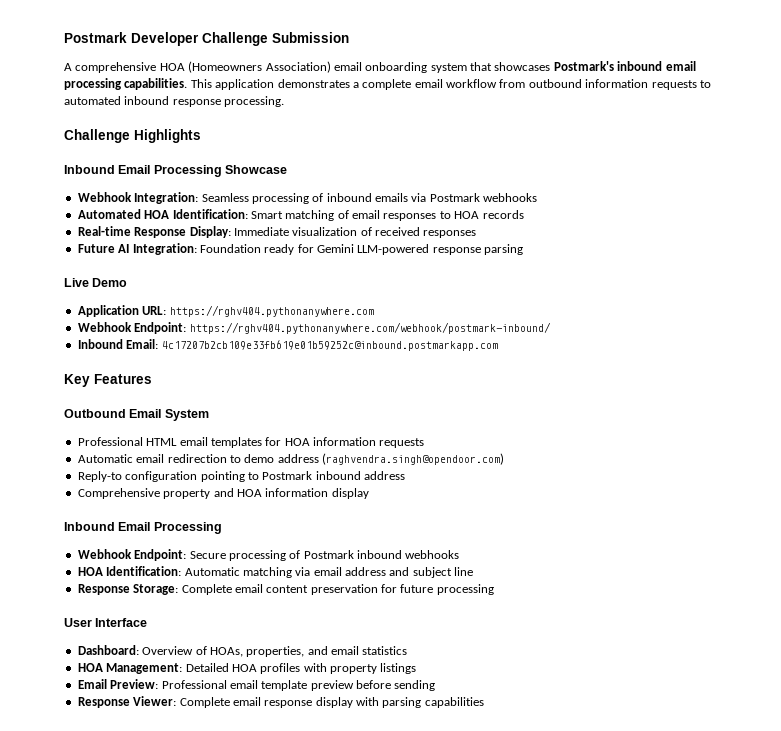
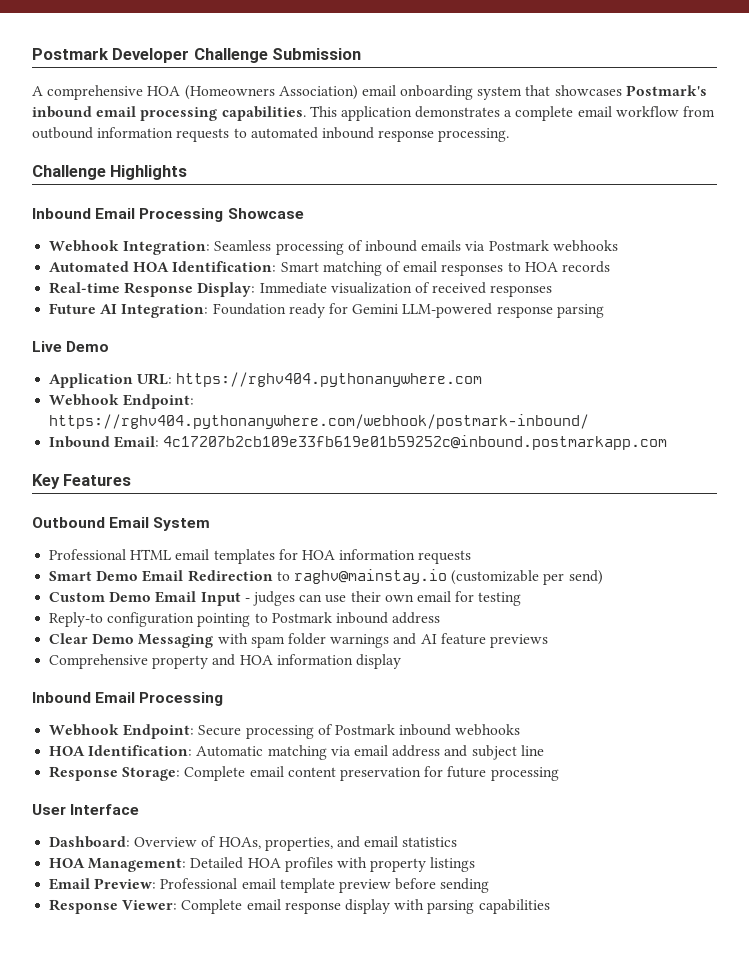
- Automatic email redirection to demo address (raghvendra.singh@opendoor.com)
+ Smart Demo Email Redirection to raghv@mainstay.io (customizable per send)
+ Custom Demo Email Input - judges can use their own email for testing
+ Clear Demo Messaging with spam folder warnings and AI feature previews

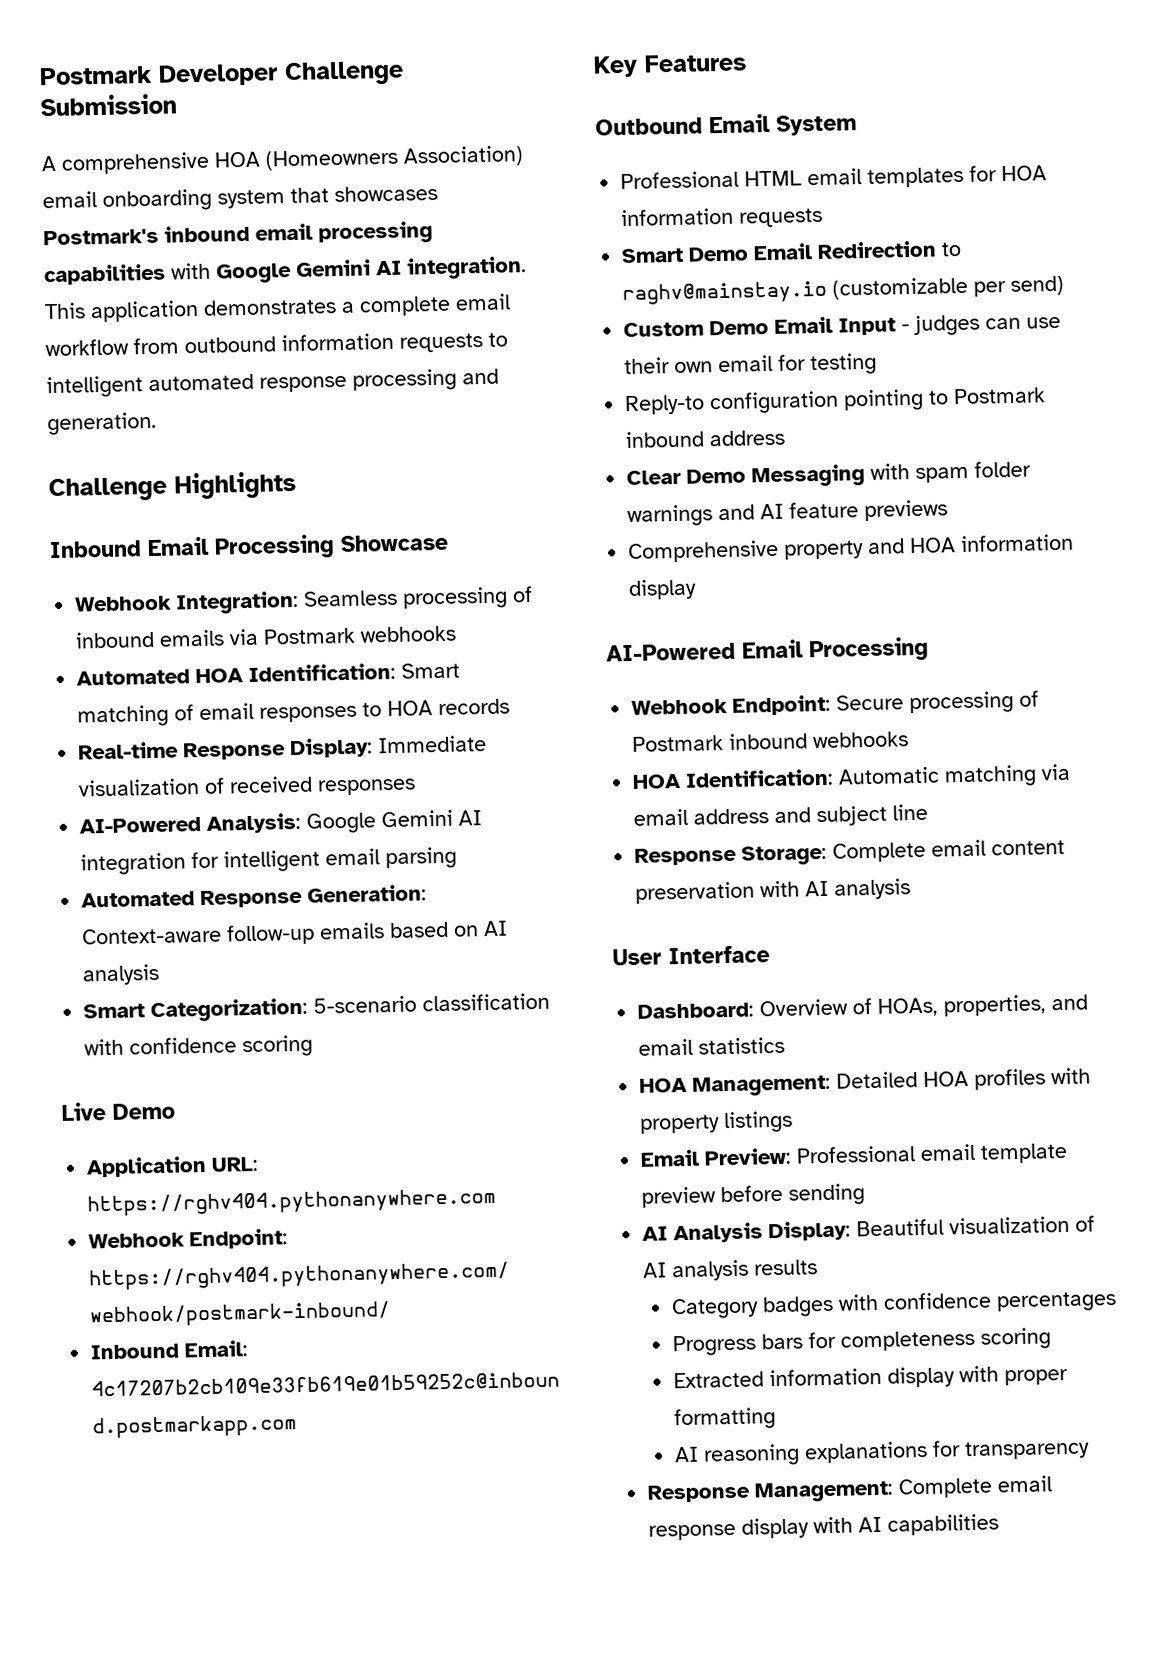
- A comprehensive HOA (Homeowners Association) email onboarding system that showcases Postmark's inbound email processing capabilities.
+ A comprehensive HOA (Homeowners Association) email onboarding system that showcases Postmark's inbound email processing capabilities with Google Gemini AI integration.
- This application demonstrates a complete email workflow from outbound information requests to automated inbound response processing.
+ This application demonstrates a complete email workflow from outbound information requests to intelligent automated response processing and generation.
- Future AI Integration: Foundation ready for Gemini LLM-powered response parsing
+ AI-Powered Analysis: Google Gemini AI integration for intelligent email parsing
+ Automated Response Generation: Context-aware follow-up emails based on AI analysis
+ Smart Categorization: 5-scenario classification with confidence scoring
  Comprehensive property and HOA information display
- Inbound Email Processing
+ AI-Powered Email Processing
- Response Storage: Complete email content preservation for future processing
+ Response Storage: Complete email content preservation with AI analysis
- Response Viewer: Complete email response display with parsing capabilities
+ AI Analysis Display: Beautiful visualization of AI analysis results
+ Category badges with confidence percentages
+ Progress bars for completeness scoring
+ Extracted information display with proper formatting
+ AI reasoning explanations for transparency
+ Response Management: Complete email response display with AI capabilities

